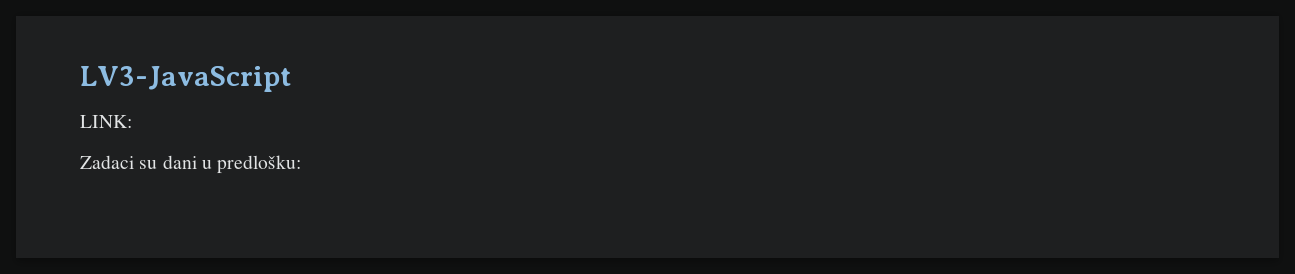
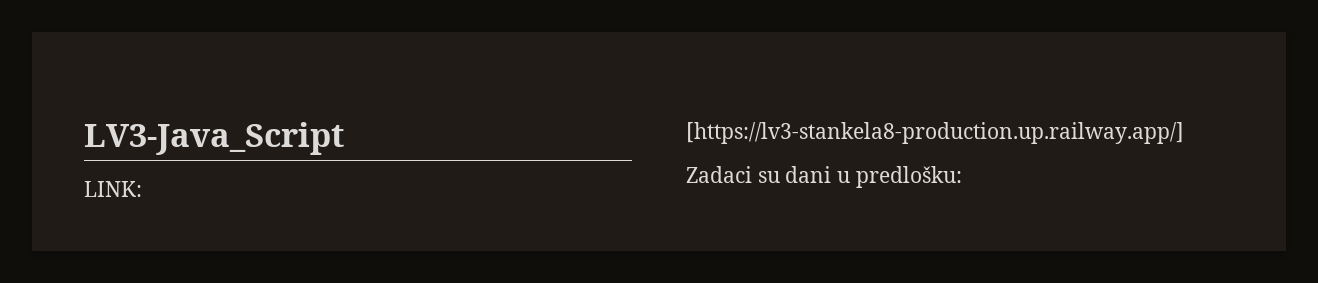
- LV3-JavaScript
+ LV3-Java_Script
- LINK:
+ LINK: [https://lv3-stankela8-production.up.railway.app/]

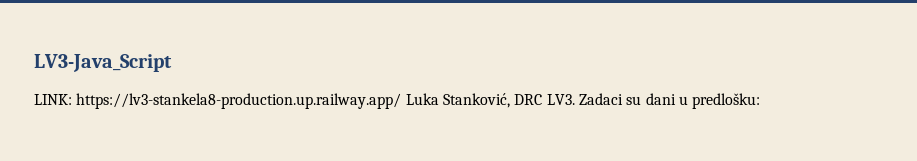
- LINK: [https://lv3-stankela8-production.up.railway.app/]
- Zadaci su dani u predlošku:
+ LINK: https://lv3-stankela8-production.up.railway.app/ Luka Stanković, DRC LV3. Zadaci su dani u predlošku:

